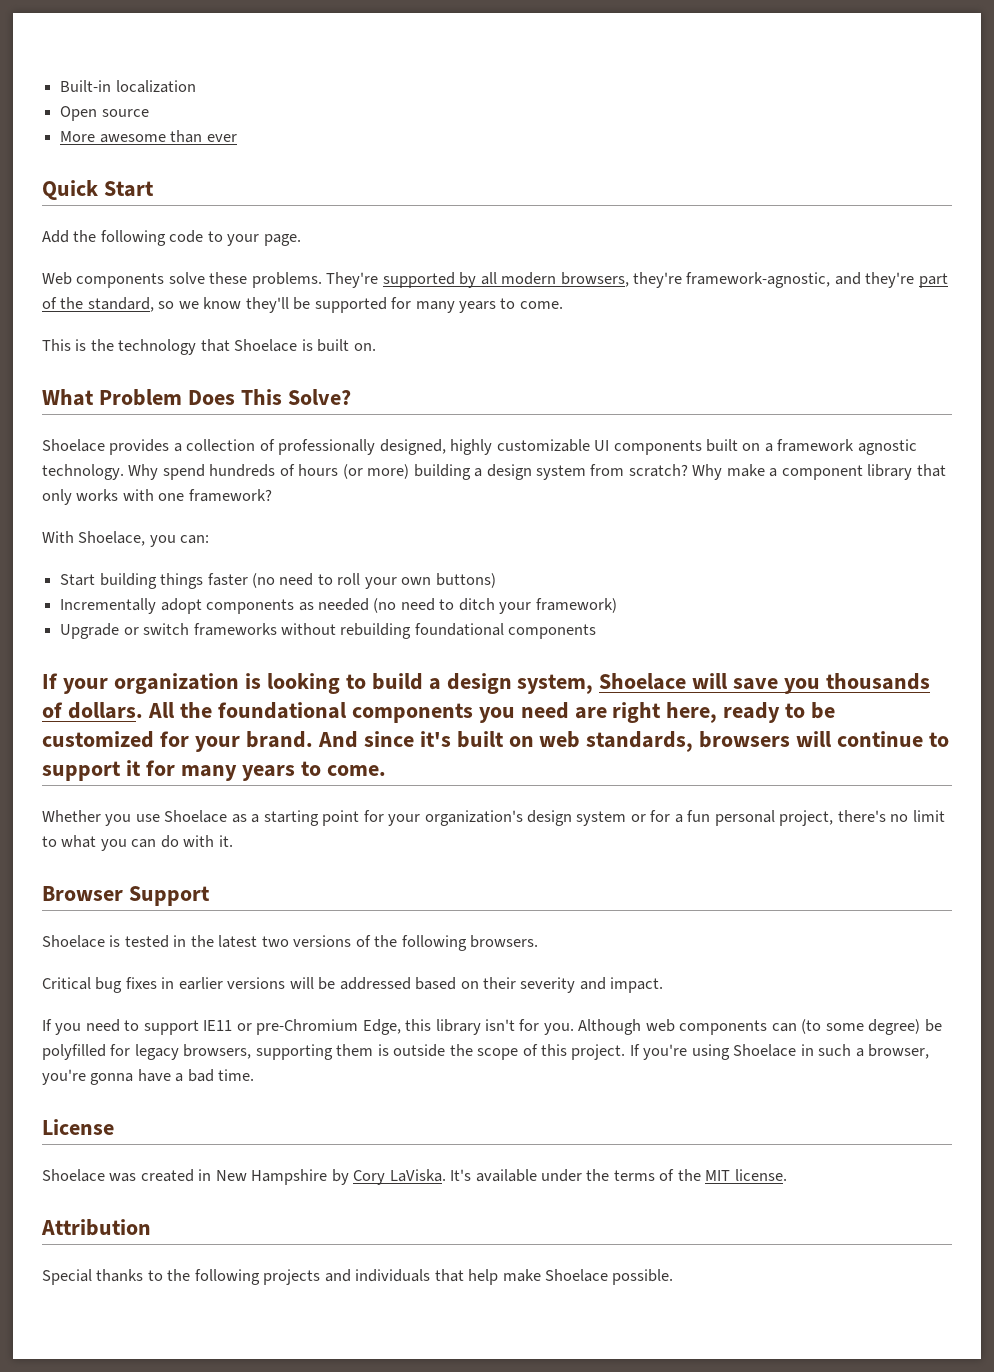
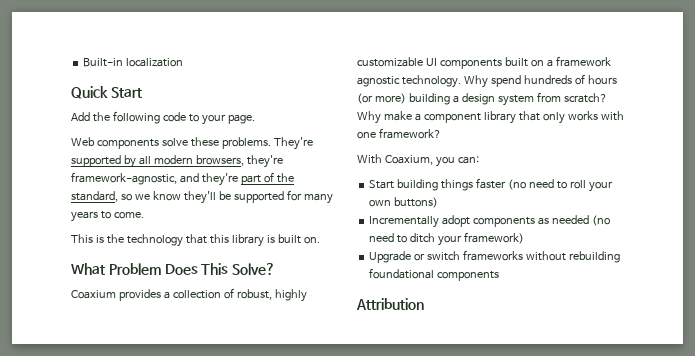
- Open source
- More awesome than ever
- This is the technology that Shoelace is built on.
+ This is the technology that this library is built on.
- Shoelace provides a collection of professionally designed, highly customizable UI components built on a framework agnostic technology.
+ Coaxium provides a collection of robust, highly customizable UI components built on a framework agnostic technology.
- With Shoelace, you can:
+ With Coaxium, you can:
- If your organization is looking to build a design system, Shoelace will save you thousands of dollars. All the foundational components you need are right here, ready to be customized for your brand. And since it's built on web standards, browsers will continue to support it for many years to come.
- Whether you use Shoelace as a starting point for your organization's design system or for a fun personal project, there's no limit to what you can do with it.
- Browser Support
- Shoelace is tested in the latest two versions of the following browsers.
- Critical bug fixes in earlier versions will be addressed based on their severity and impact.
- If you need to support IE11 or pre-Chromium Edge, this library isn't for you. Although web components can (to some degree) be polyfilled for legacy browsers, supporting them is outside the scope of this project. If you're using Shoelace in such a browser, you're gonna have a bad time.
- License
- Shoelace was created in New Hampshire by Cory LaViska. It's available under the terms of the MIT license.
  Attribution
- Special thanks to the following projects and individuals that help make Shoelace possible.

